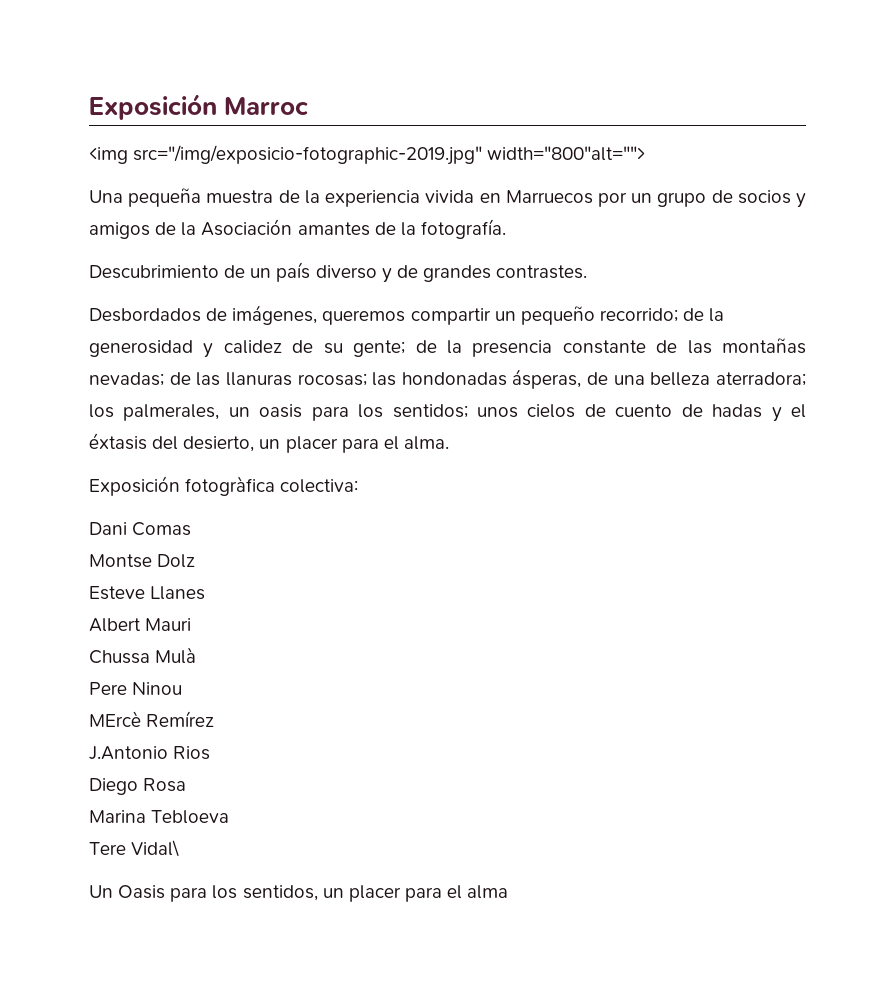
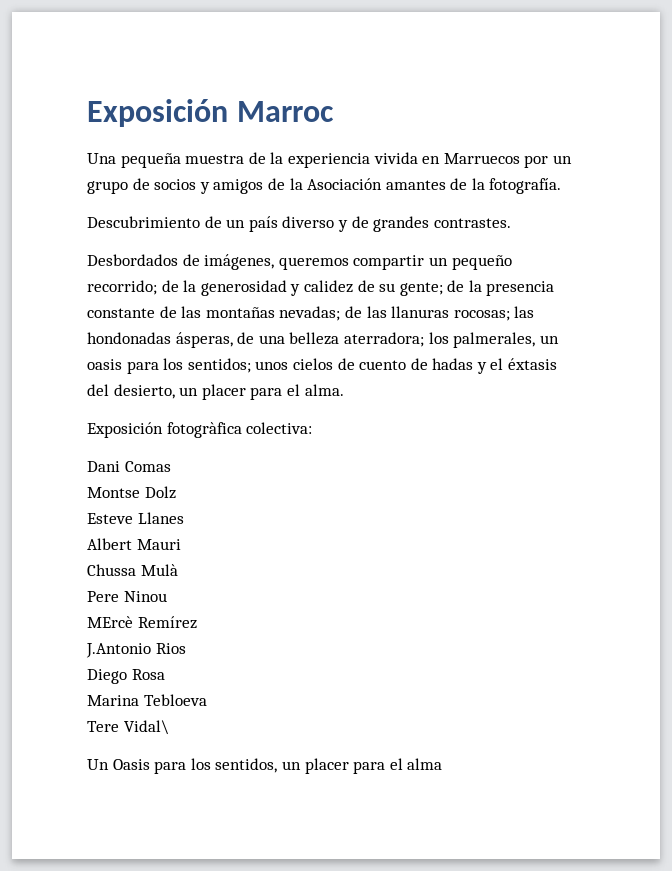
- <img src="/img/exposicio-fotographic-2019.jpg" width="800"alt="">

